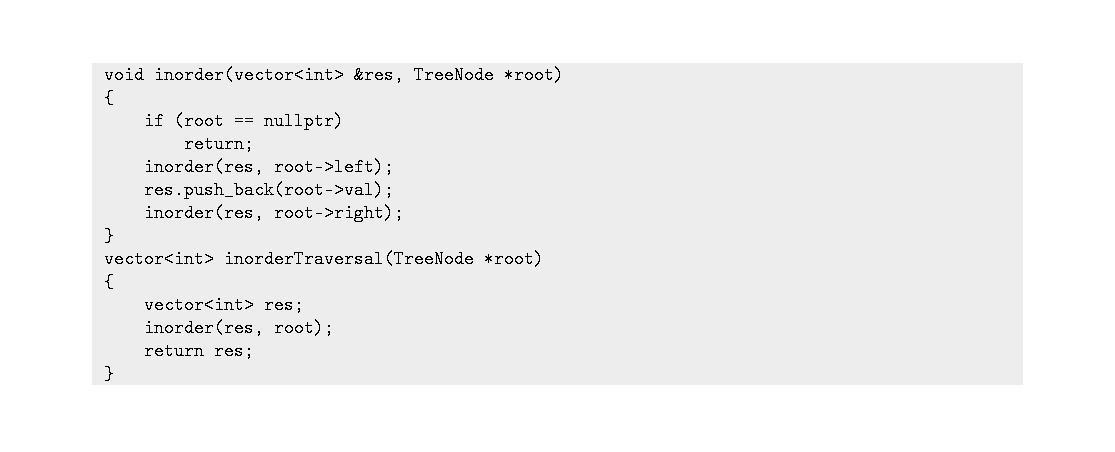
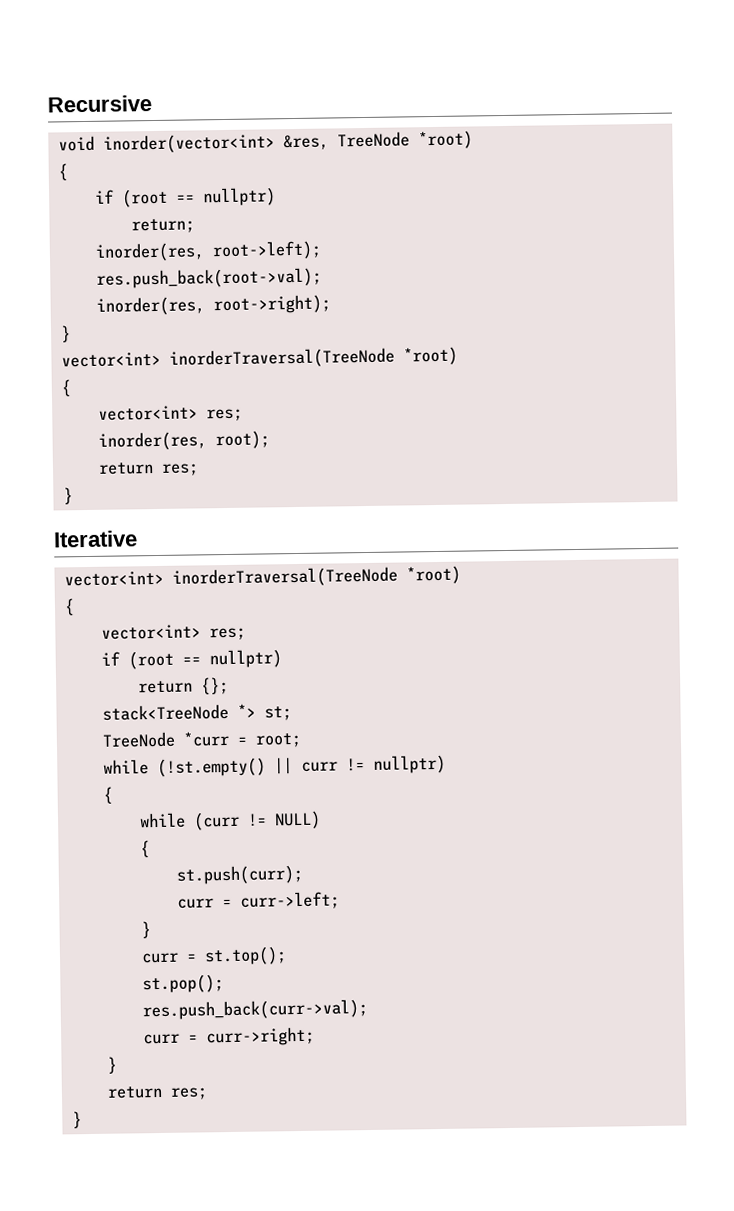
+ Recursive
+ Iterative
+ vector<int> inorderTraversal(TreeNode *root)
+ {
+ vector<int> res;
+ if (root == nullptr)
+ return {};
+ stack<TreeNode *> st;
+ TreeNode *curr = root;
+ while (!st.empty() || curr != nullptr)
+ {
+ while (curr != NULL)
+ {
+ st.push(curr);
+ curr = curr->left;
+ }
+ curr = st.top();
+ st.pop();
+ res.push_back(curr->val);
+ curr = curr->right;
+ }
+ return res;
+ }

